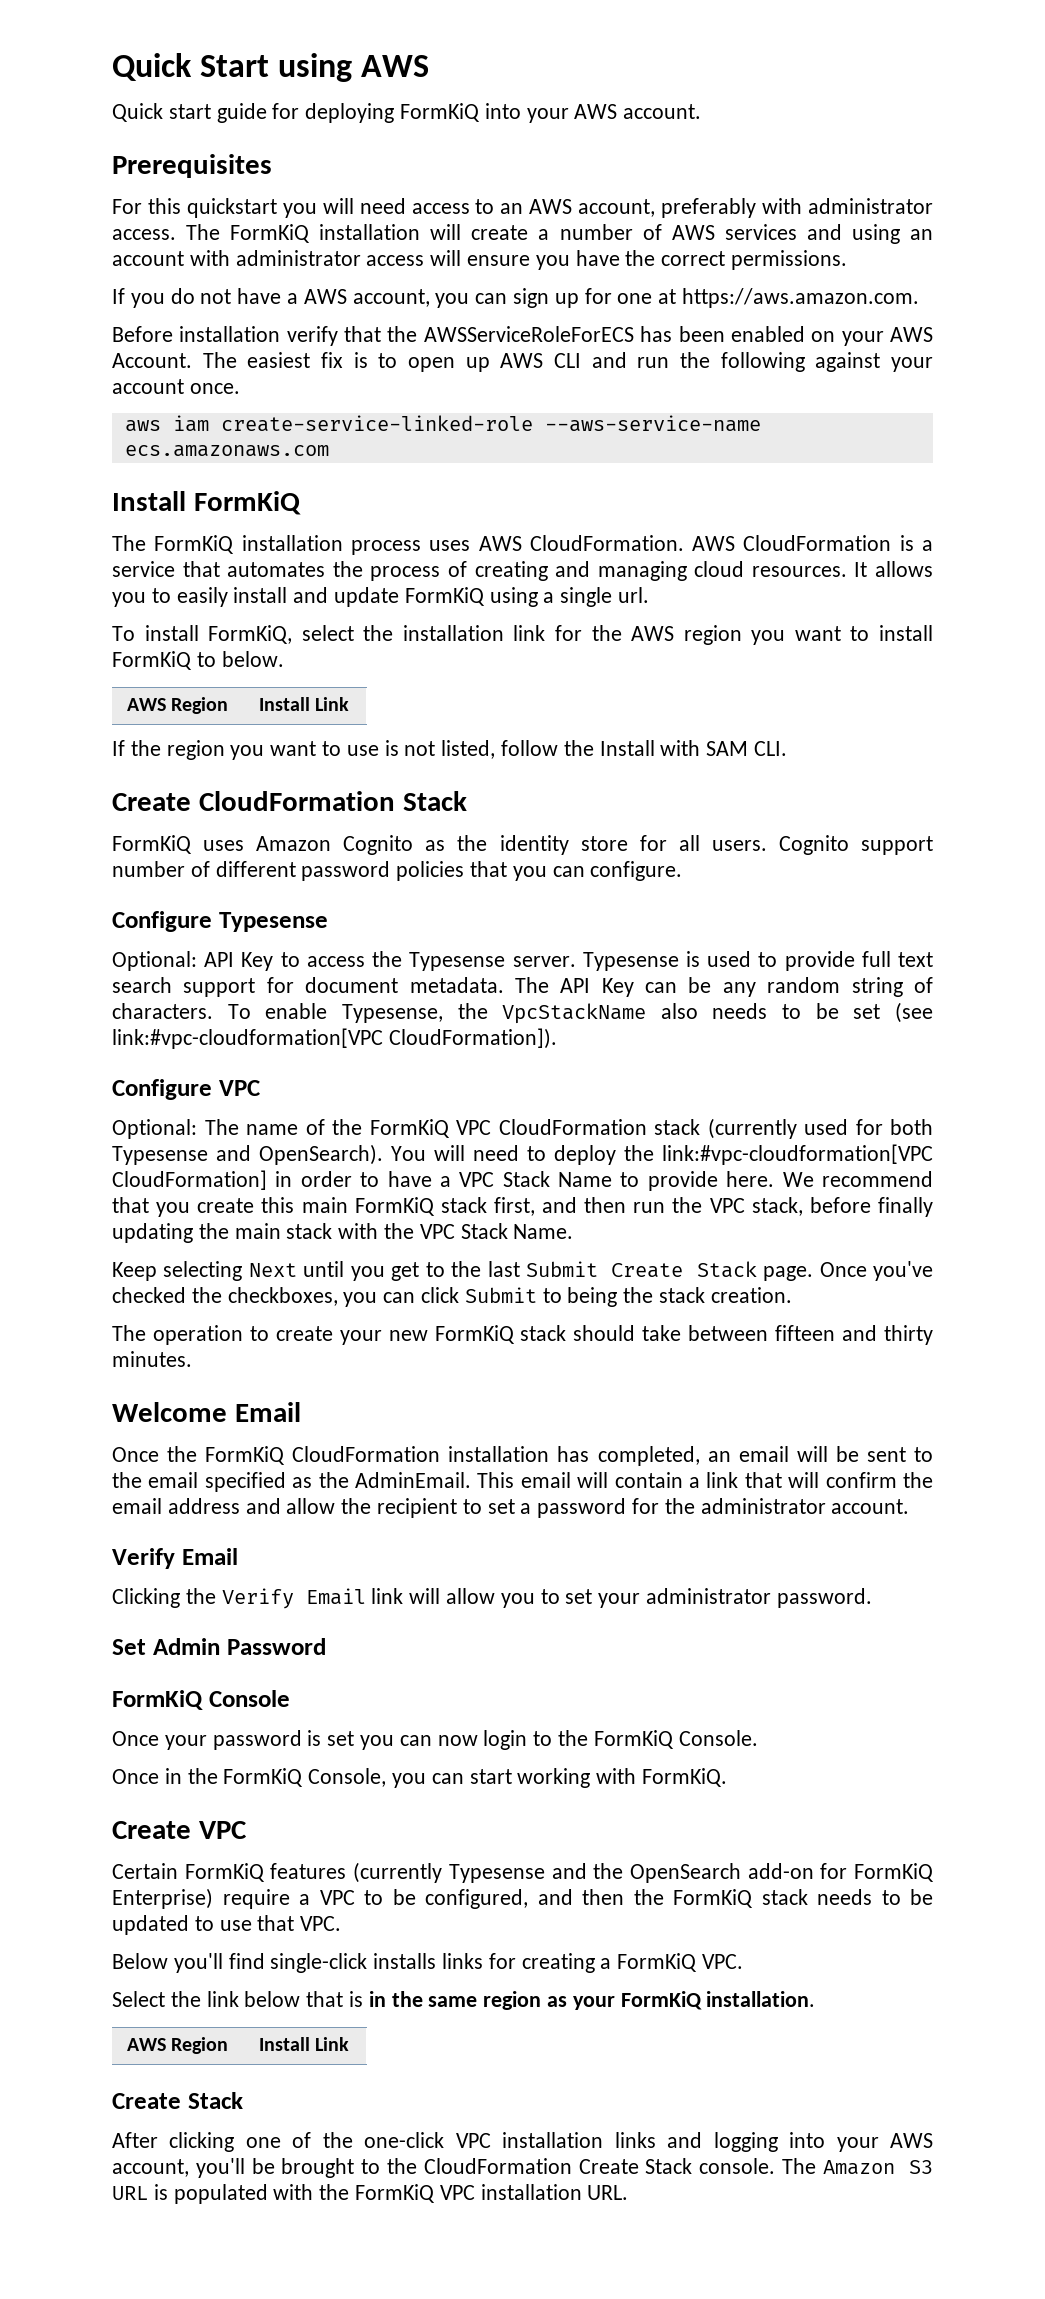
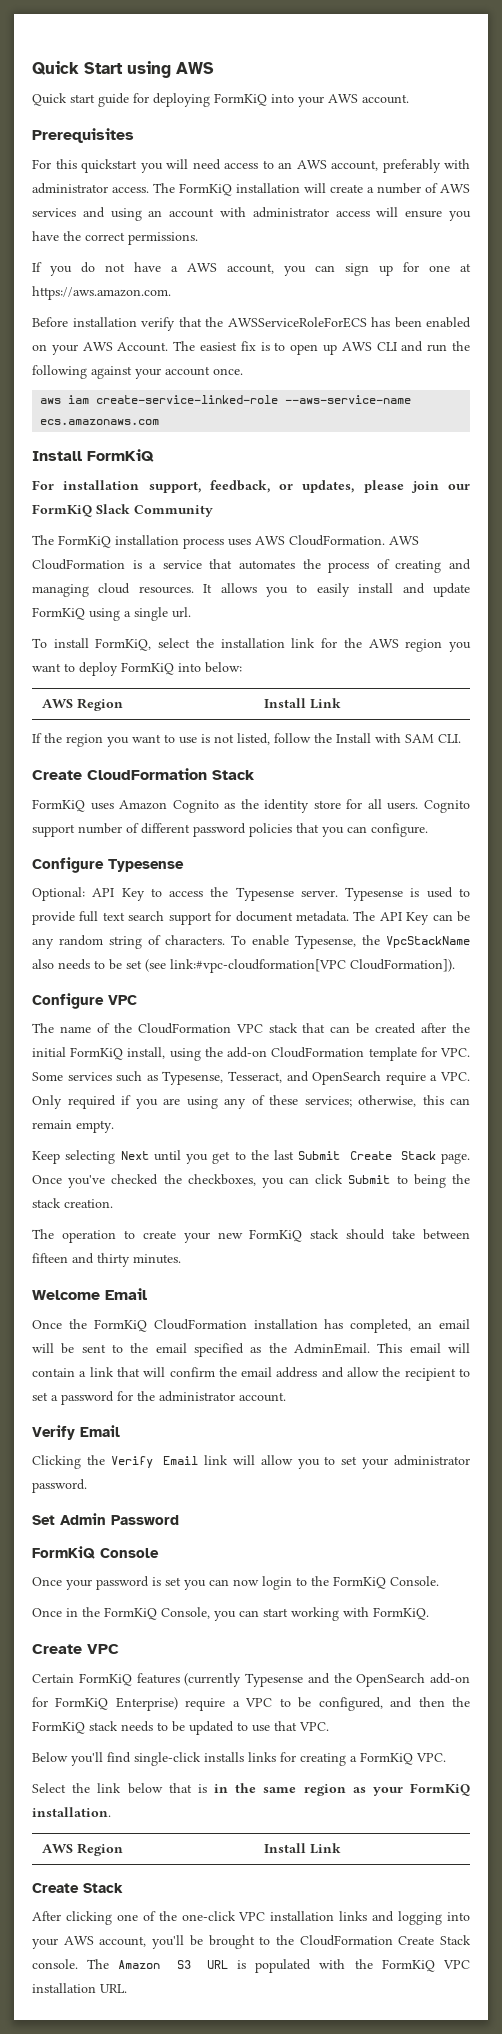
+ For installation support, feedback, or updates, please join our FormKiQ Slack Community
- To install FormKiQ, select the installation link for the AWS region you want to install FormKiQ to below.
+ To install FormKiQ, select the installation link for the AWS region you want to deploy FormKiQ into below:
- Optional: The name of the FormKiQ VPC CloudFormation stack (currently used for both Typesense and OpenSearch). You will need to deploy the link:#vpc-cloudformation[VPC CloudFormation] in order to have a VPC Stack Name to provide here. We recommend that you create this main FormKiQ stack first, and then run the VPC stack, before finally updating the main stack with the VPC Stack Name.
+ The name of the CloudFormation VPC stack that can be created after the initial FormKiQ install, using the add-on CloudFormation template for VPC. Some services such as Typesense, Tesseract, and OpenSearch require a VPC. Only required if you are using any of these services; otherwise, this can remain empty.

